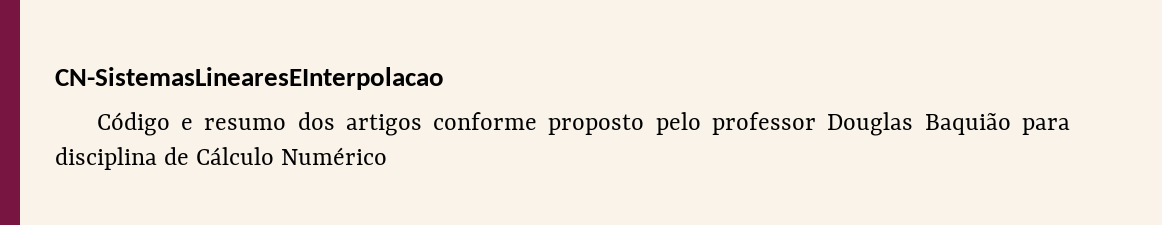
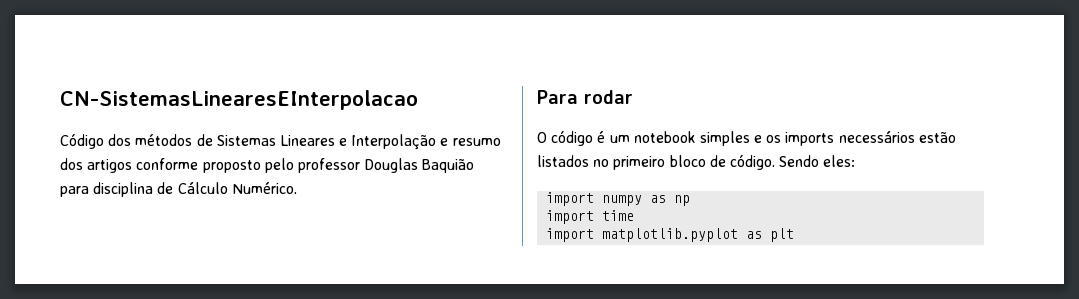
- Código e resumo dos artigos conforme proposto pelo professor Douglas Baquião para disciplina de Cálculo Numérico
+ Código dos métodos de Sistemas Lineares e Interpolação e resumo dos artigos conforme proposto pelo professor Douglas Baquião para disciplina de Cálculo Numérico.
+ Para rodar
+ O código é um notebook simples e os imports necessários estão listados no primeiro bloco de código. Sendo eles:
+ import numpy as np
+ import time
+ import matplotlib.pyplot as plt

